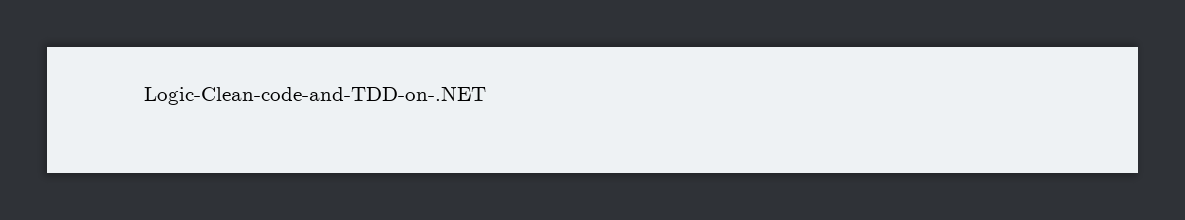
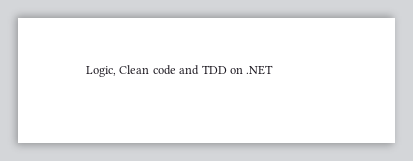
- Logic-Clean-code-and-TDD-on-.NET
+ Logic, Clean code and TDD on .NET

